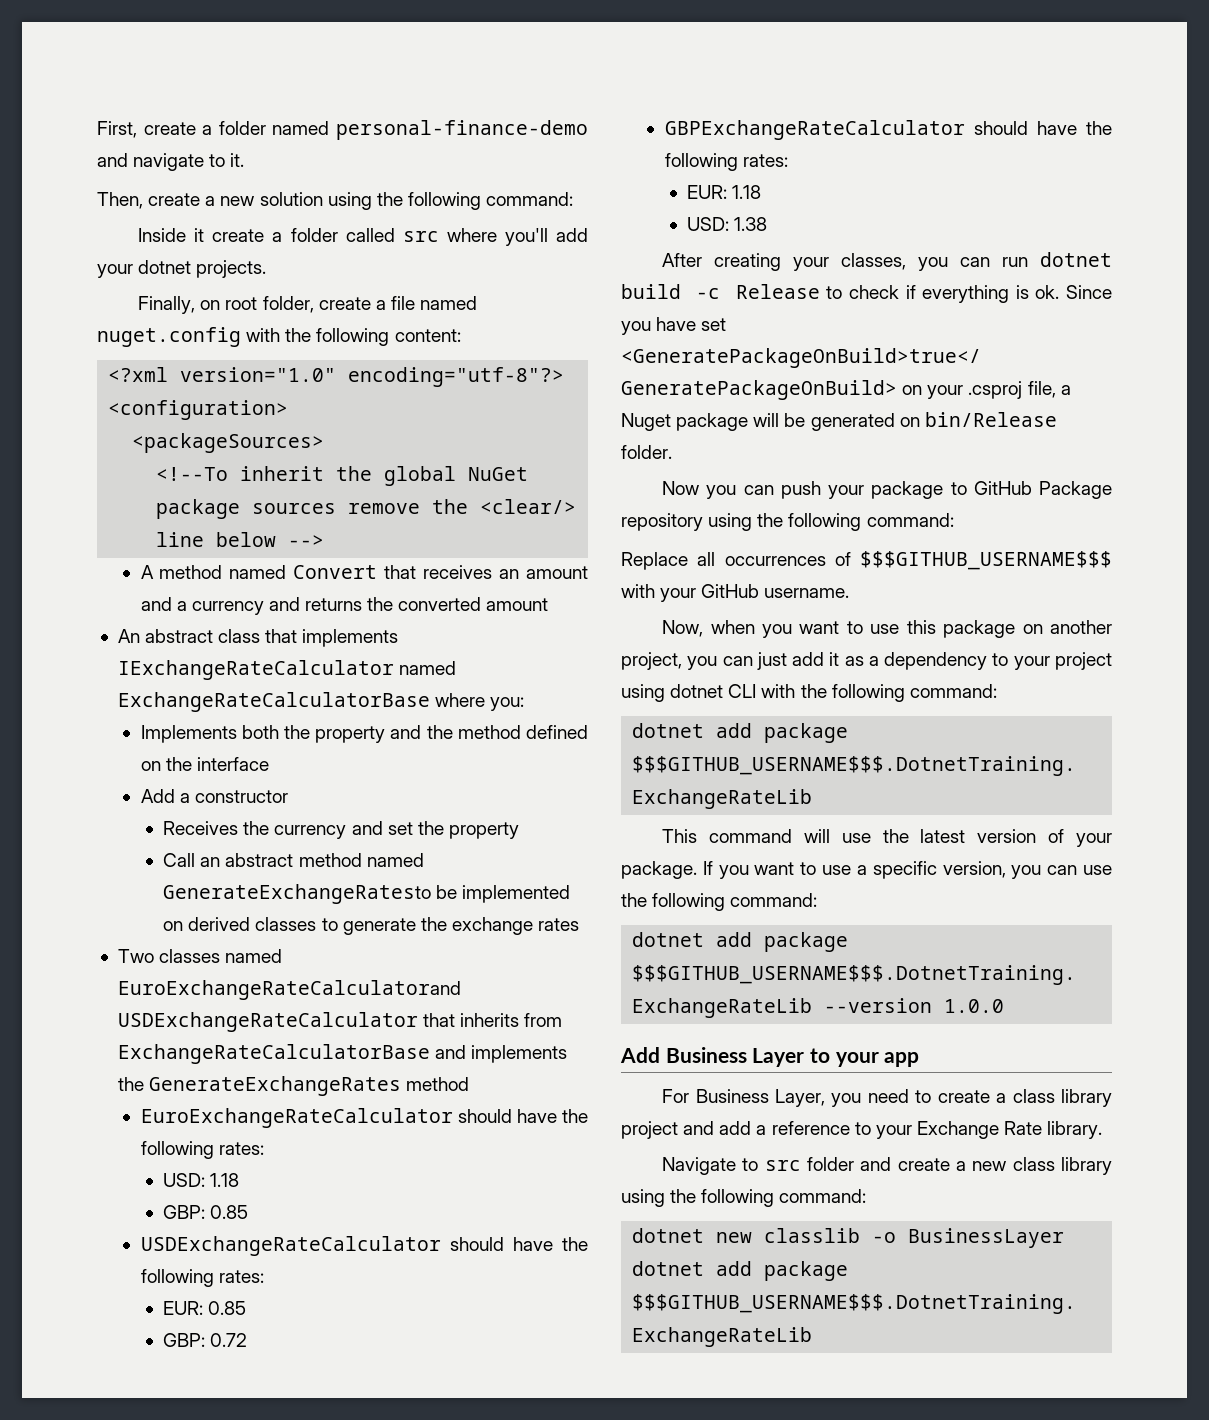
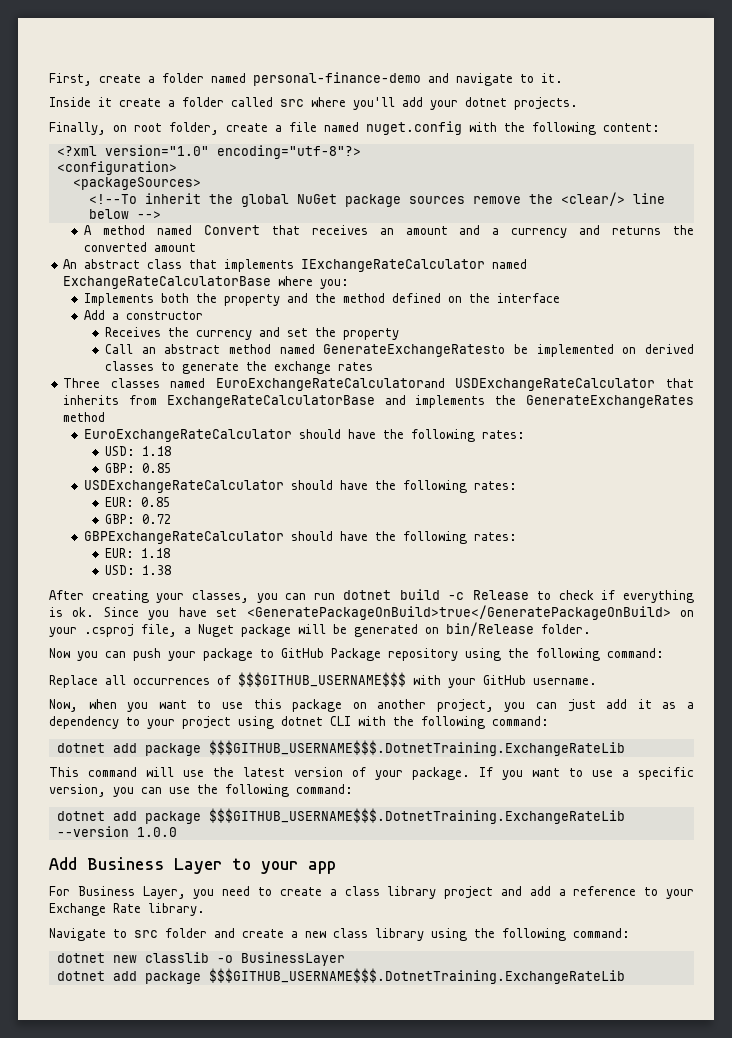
- Then, create a new solution using the following command:
- Two classes named EuroExchangeRateCalculatorand USDExchangeRateCalculator that inherits from ExchangeRateCalculatorBase and implements the GenerateExchangeRates method
+ Three classes named EuroExchangeRateCalculatorand USDExchangeRateCalculator that inherits from ExchangeRateCalculatorBase and implements the GenerateExchangeRates method

